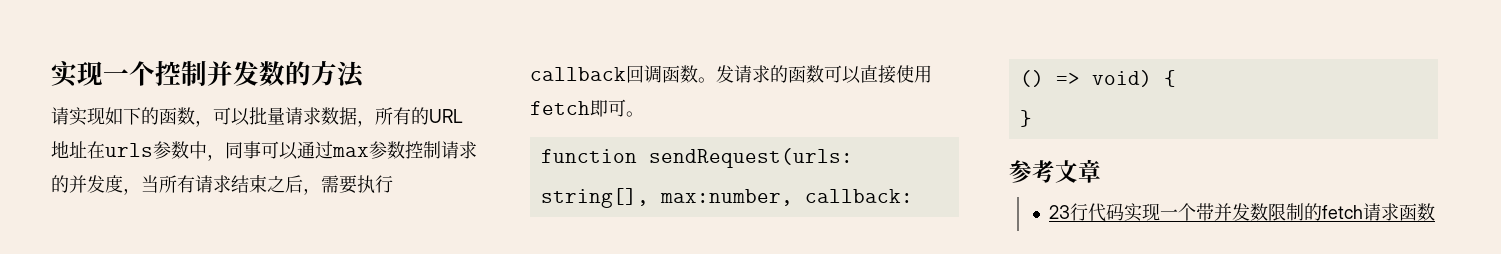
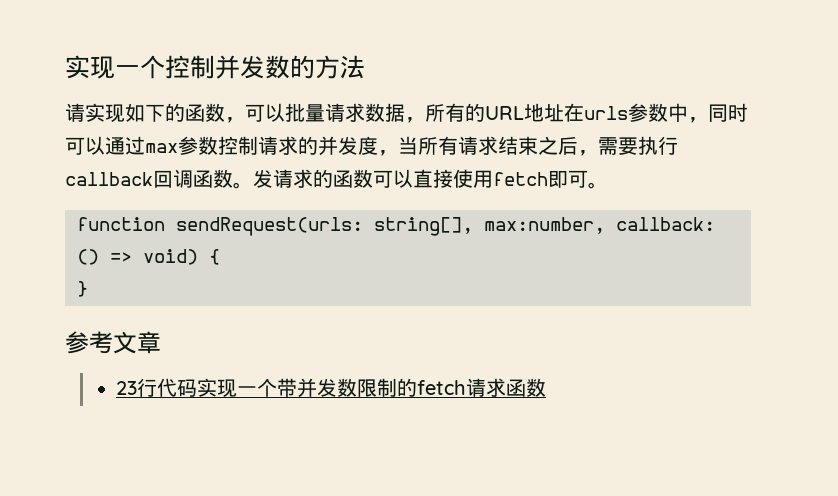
- 请实现如下的函数，可以批量请求数据，所有的URL地址在urls参数中，同事可以通过max参数控制请求的并发度，当所有请求结束之后，需要执行callback回调函数。
+ 请实现如下的函数，可以批量请求数据，所有的URL地址在urls参数中，同时可以通过max参数控制请求的并发度，当所有请求结束之后，需要执行callback回调函数。

